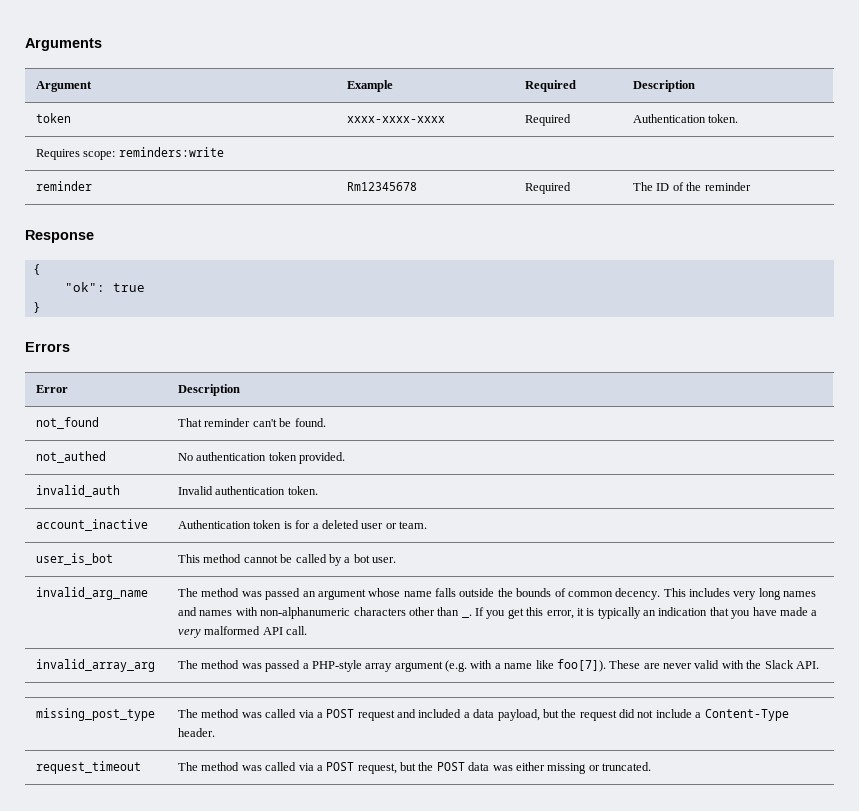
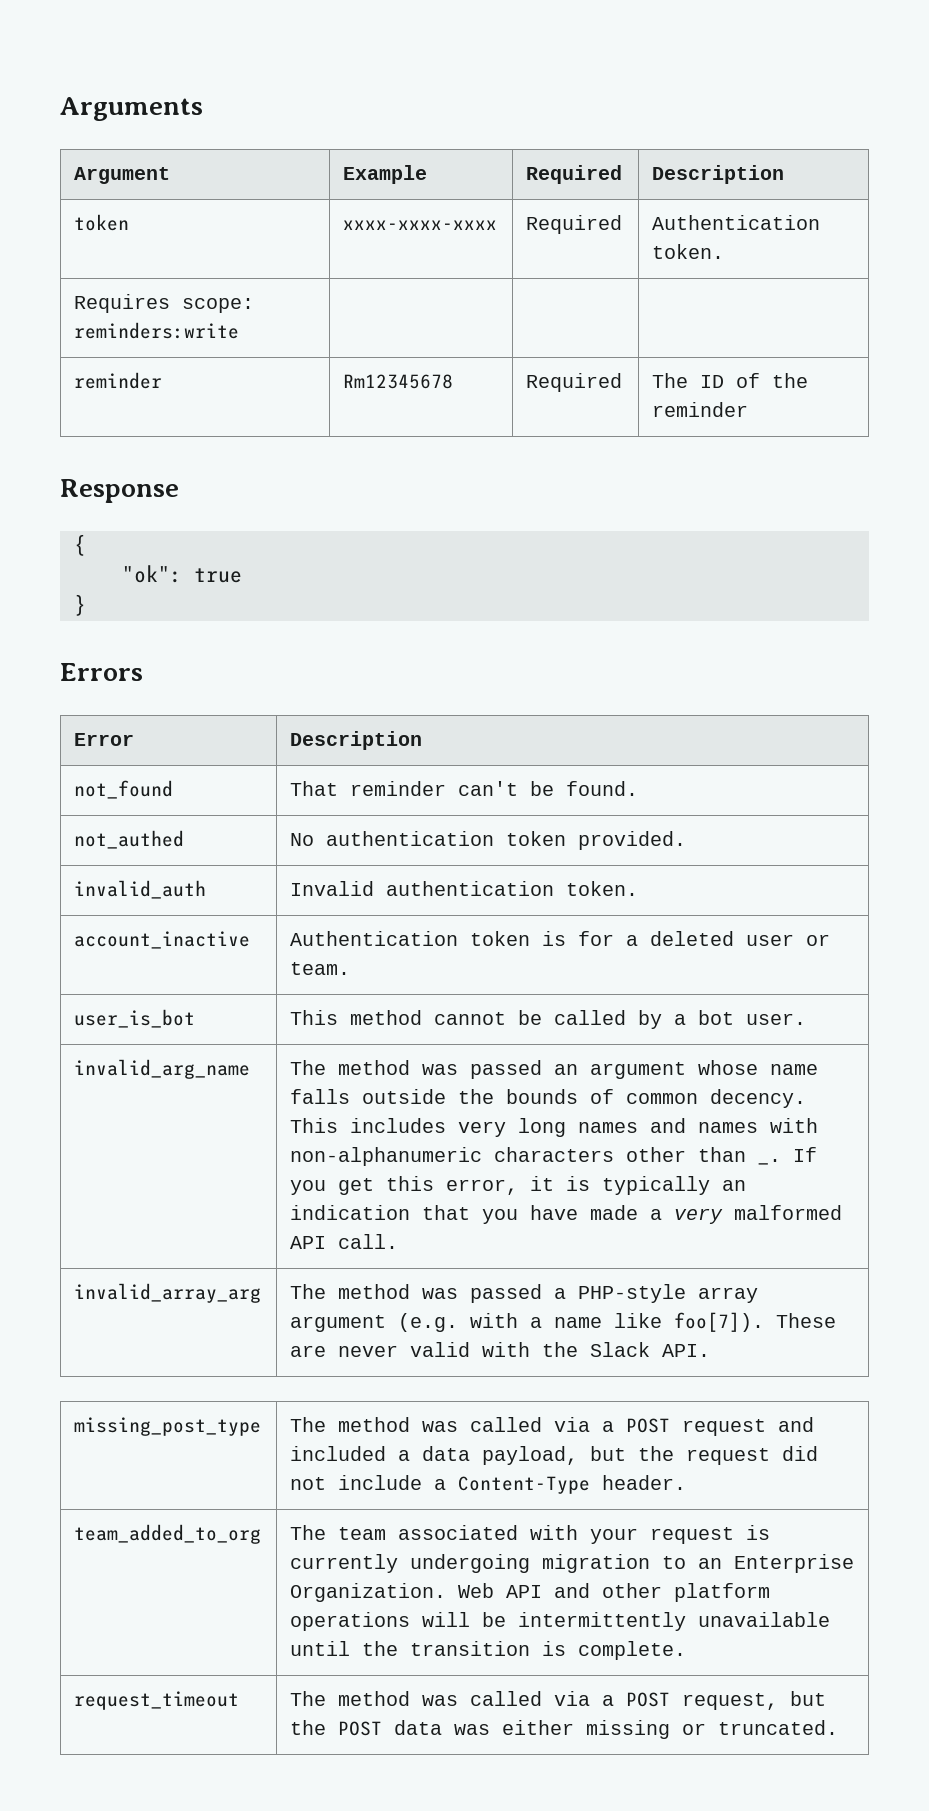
+ team_added_to_org | The team associated with your request is currently undergoing migration to an Enterprise Organization. Web API and other platform operations will be intermittently unavailable until the transition is complete.

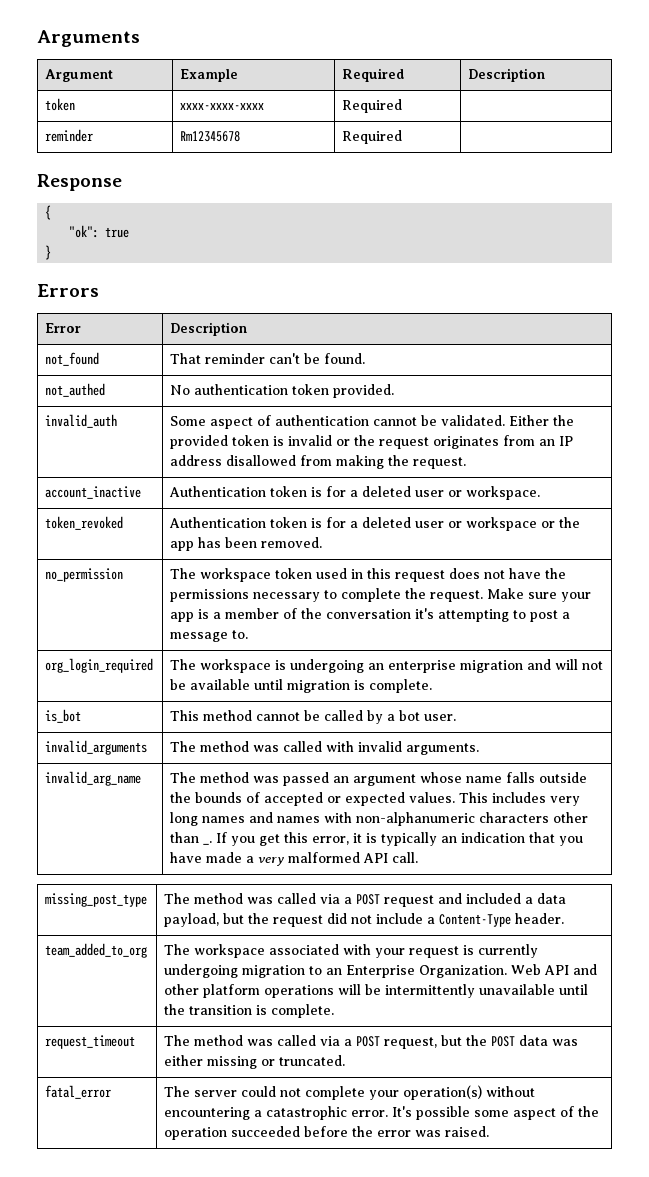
- token | xxxx-xxxx-xxxx | Required | Authentication token.
- Requires scope: reminders:write | | |
- reminder | Rm12345678 | Required | The ID of the reminder
+ token | xxxx-xxxx-xxxx | Required |
+ reminder | Rm12345678 | Required |
- invalid_auth | Invalid authentication token.
+ invalid_auth | Some aspect of authentication cannot be validated. Either the provided token is invalid or the request originates from an IP address disallowed from making the request.
- account_inactive | Authentication token is for a deleted user or team.
- user_is_bot | This method cannot be called by a bot user.
+ account_inactive | Authentication token is for a deleted user or workspace.
+ token_revoked | Authentication token is for a deleted user or workspace or the app has been removed.
+ no_permission | The workspace token used in this request does not have the permissions necessary to complete the request. Make sure your app is a member of the conversation it's attempting to post a message to.
+ org_login_required | The workspace is undergoing an enterprise migration and will not be available until migration is complete.
+ is_bot | This method cannot be called by a bot user.
+ invalid_arguments | The method was called with invalid arguments.
- The method was passed an argument whose name falls outside the bounds of common decency.
+ The method was passed an argument whose name falls outside the bounds of accepted or expected values.
- invalid_array_arg | The method was passed a PHP-style array argument (e.g. with a name like foo[7]). These are never valid with the Slack API.
- team_added_to_org | The team associated with your request is currently undergoing migration to an Enterprise Organization. Web API and other platform operations will be intermittently unavailable until the transition is complete.
+ team_added_to_org | The workspace associated with your request is currently undergoing migration to an Enterprise Organization. Web API and other platform operations will be intermittently unavailable until the transition is complete.
+ fatal_error | The server could not complete your operation(s) without encountering a catastrophic error. It's possible some aspect of the operation succeeded before the error was raised.

